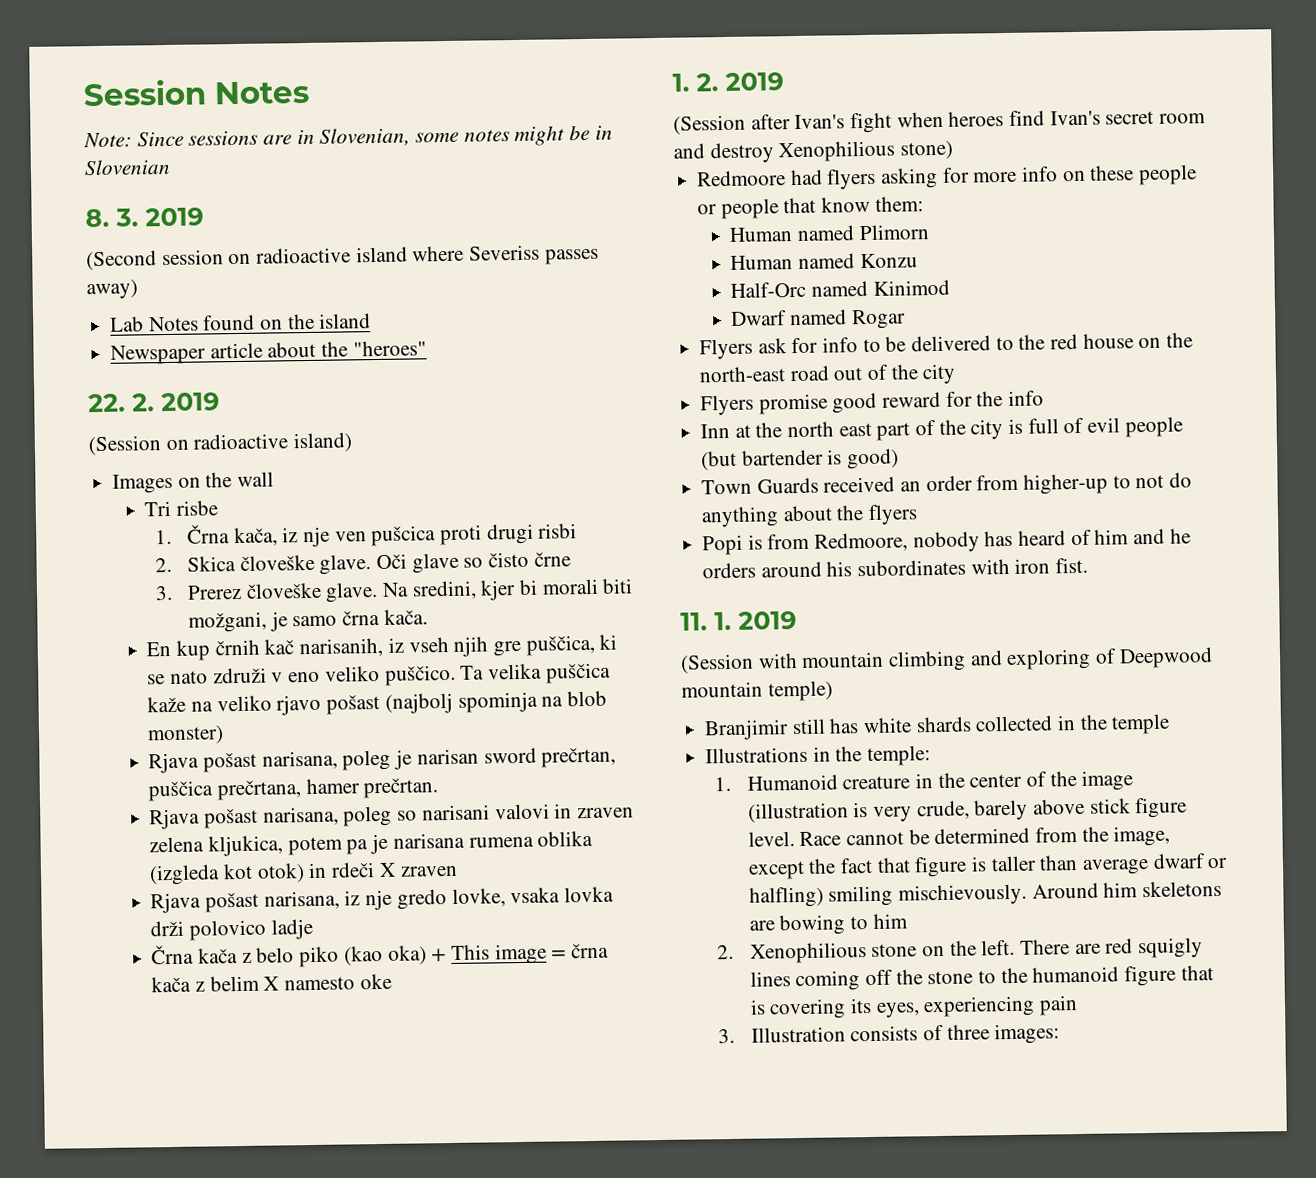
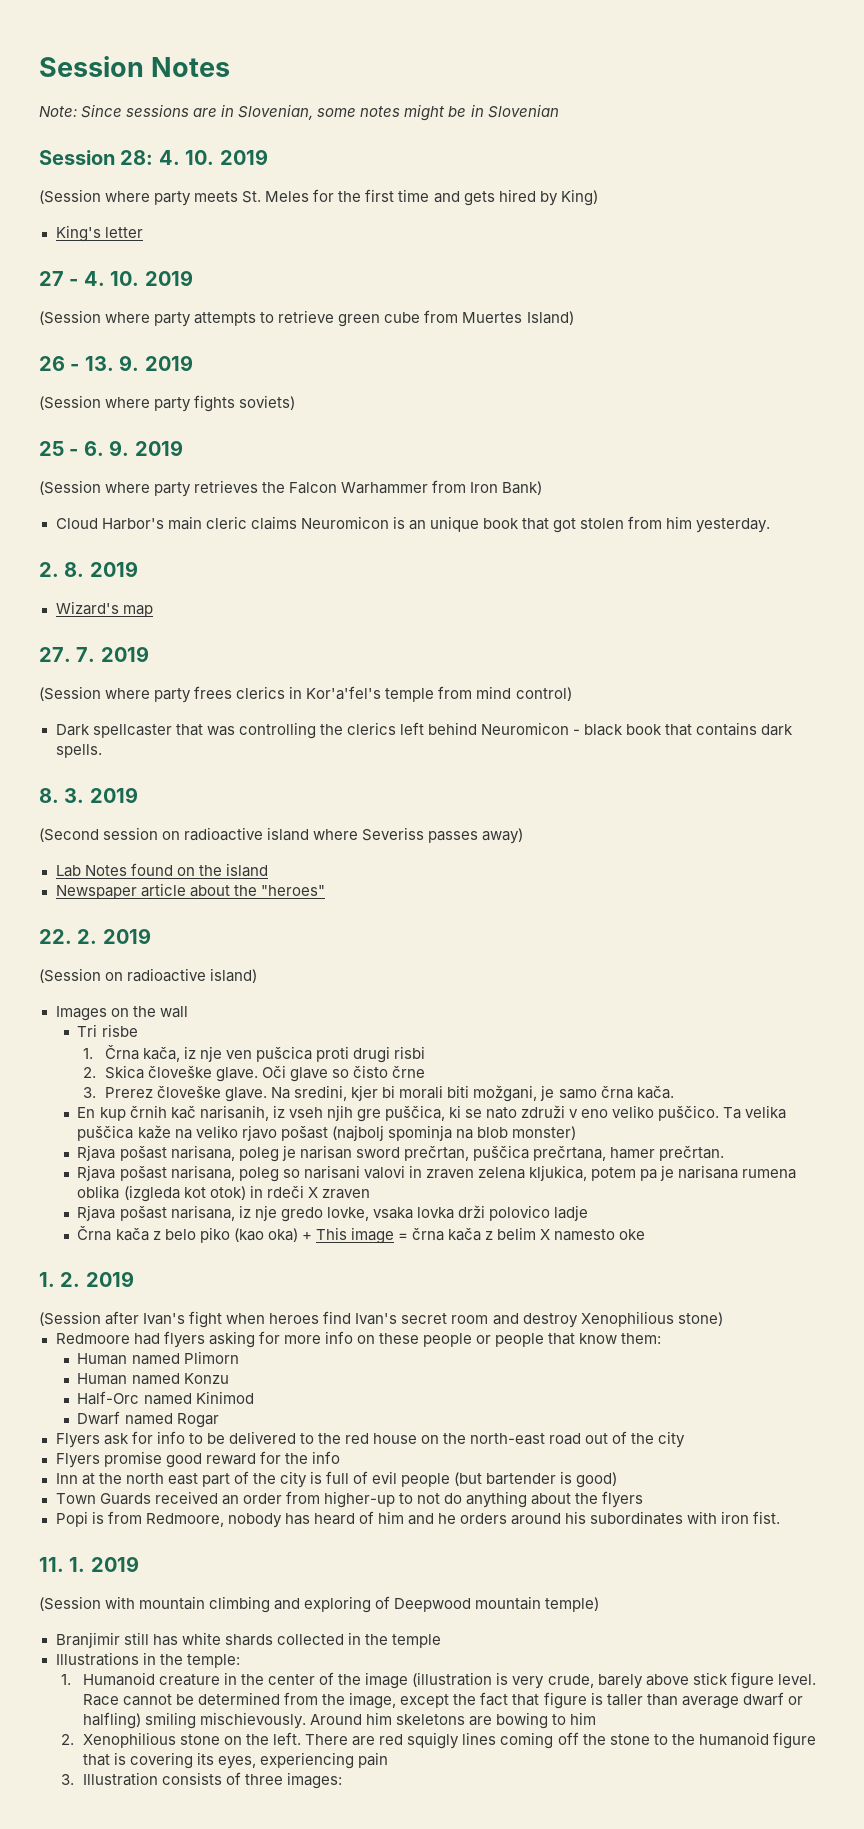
+ Session 28: 4. 10. 2019
+ (Session where party meets St. Meles for the first time and gets hired by King)
+ King's letter
+ 27 - 4. 10. 2019
+ (Session where party attempts to retrieve green cube from Muertes Island)
+ 26 - 13. 9. 2019
+ (Session where party fights soviets)
+ 25 - 6. 9. 2019
+ (Session where party retrieves the Falcon Warhammer from Iron Bank)
+ Cloud Harbor's main cleric claims Neuromicon is an unique book that got stolen from him yesterday.
+ 2. 8. 2019
+ Wizard's map
+ 27. 7. 2019
+ (Session where party frees clerics in Kor'a'fel's temple from mind control)
+ Dark spellcaster that was controlling the clerics left behind Neuromicon - black book that contains dark spells.

